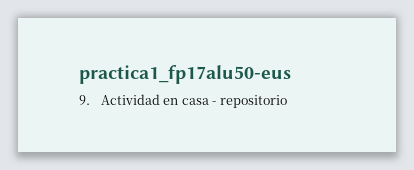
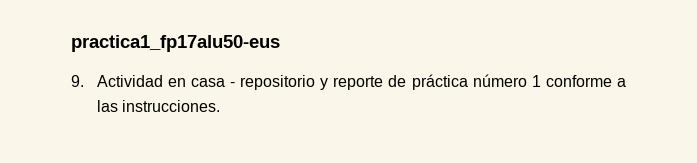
- 9. Actividad en casa - repositorio
+ 9. Actividad en casa - repositorio y reporte de práctica número 1 conforme a las instrucciones.

